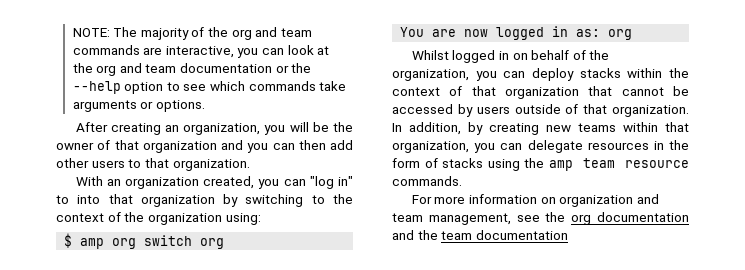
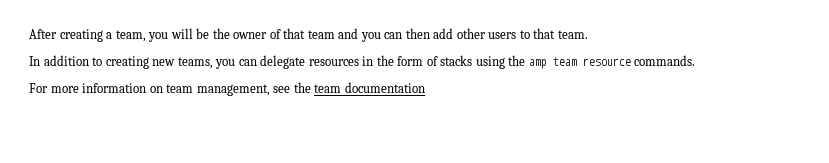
- NOTE: The majority of the org and team commands are interactive, you can look at the org and team documentation or the --help option to see which commands take arguments or options.
- After creating an organization, you will be the owner of that organization and you can then add other users to that organization.
- With an organization created, you can "log in" to into that organization by switching to the context of the organization using:
- $ amp org switch org
- You are now logged in as: org
- Whilst logged in on behalf of the organization, you can deploy stacks within the context of that organization that cannot be accessed by users outside of that organization. In addition, by creating new teams within that organization, you can delegate resources in the form of stacks using the amp team resource commands.
+ After creating a team, you will be the owner of that team and you can then add other users to that team.
+ In addition to creating new teams, you can delegate resources in the form of stacks using the amp team resource commands.
- For more information on organization and team management, see the org documentation and the team documentation
+ For more information on team management, see the team documentation

